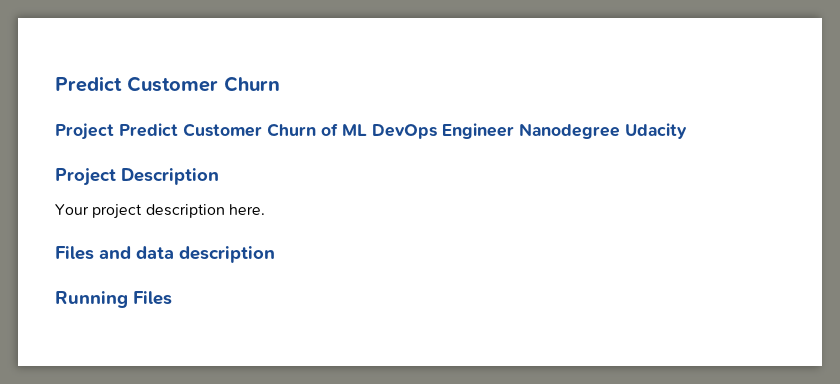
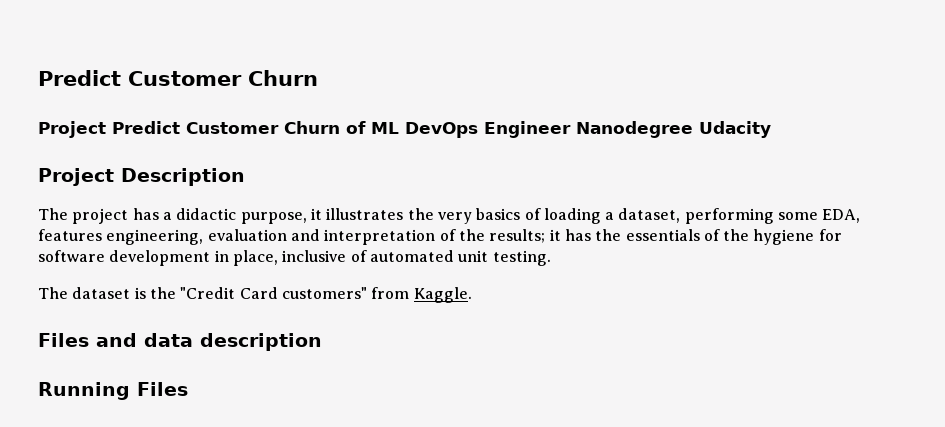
- Your project description here.
+ The project has a didactic purpose, it illustrates the very basics of loading a dataset, performing some EDA, features engineering, evaluation and interpretation of the results; it has the essentials of the hygiene for software development in place, inclusive of automated unit testing.
+ The dataset is the "Credit Card customers" from Kaggle.

